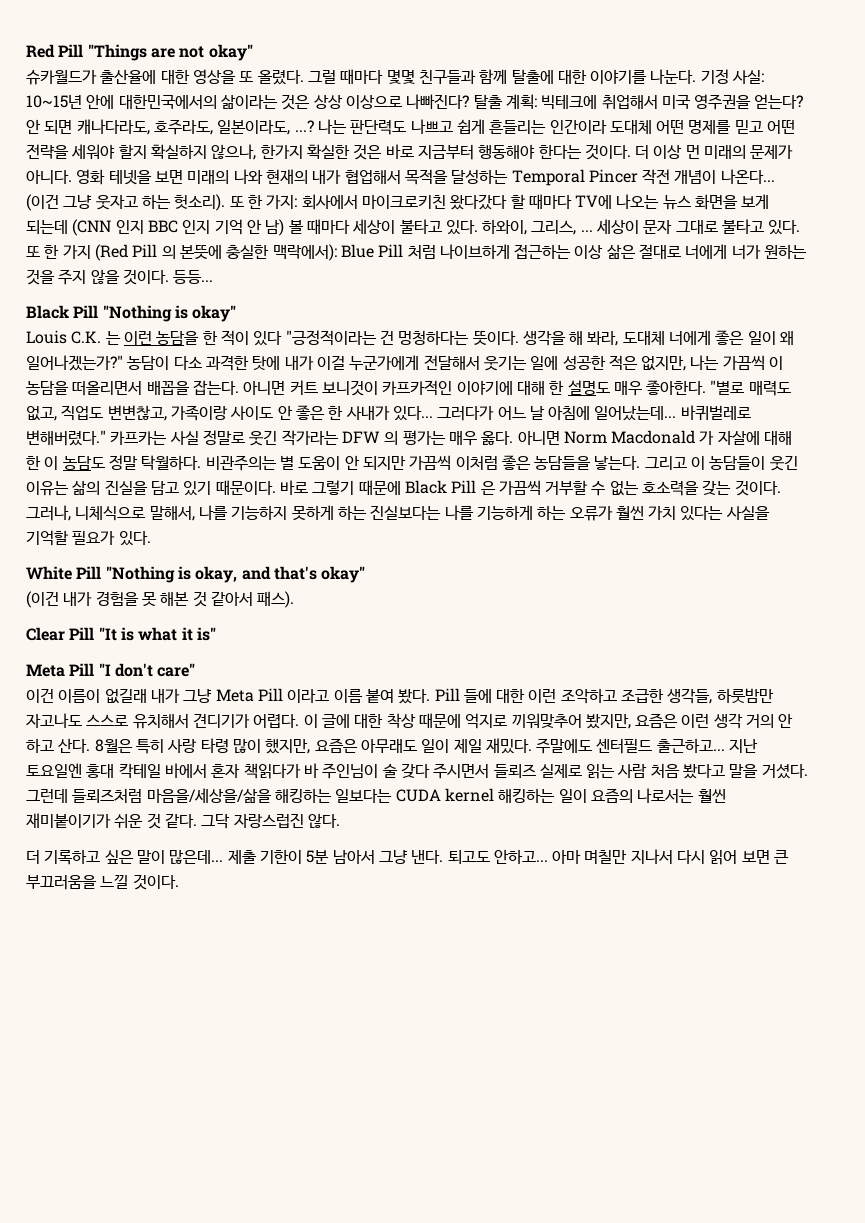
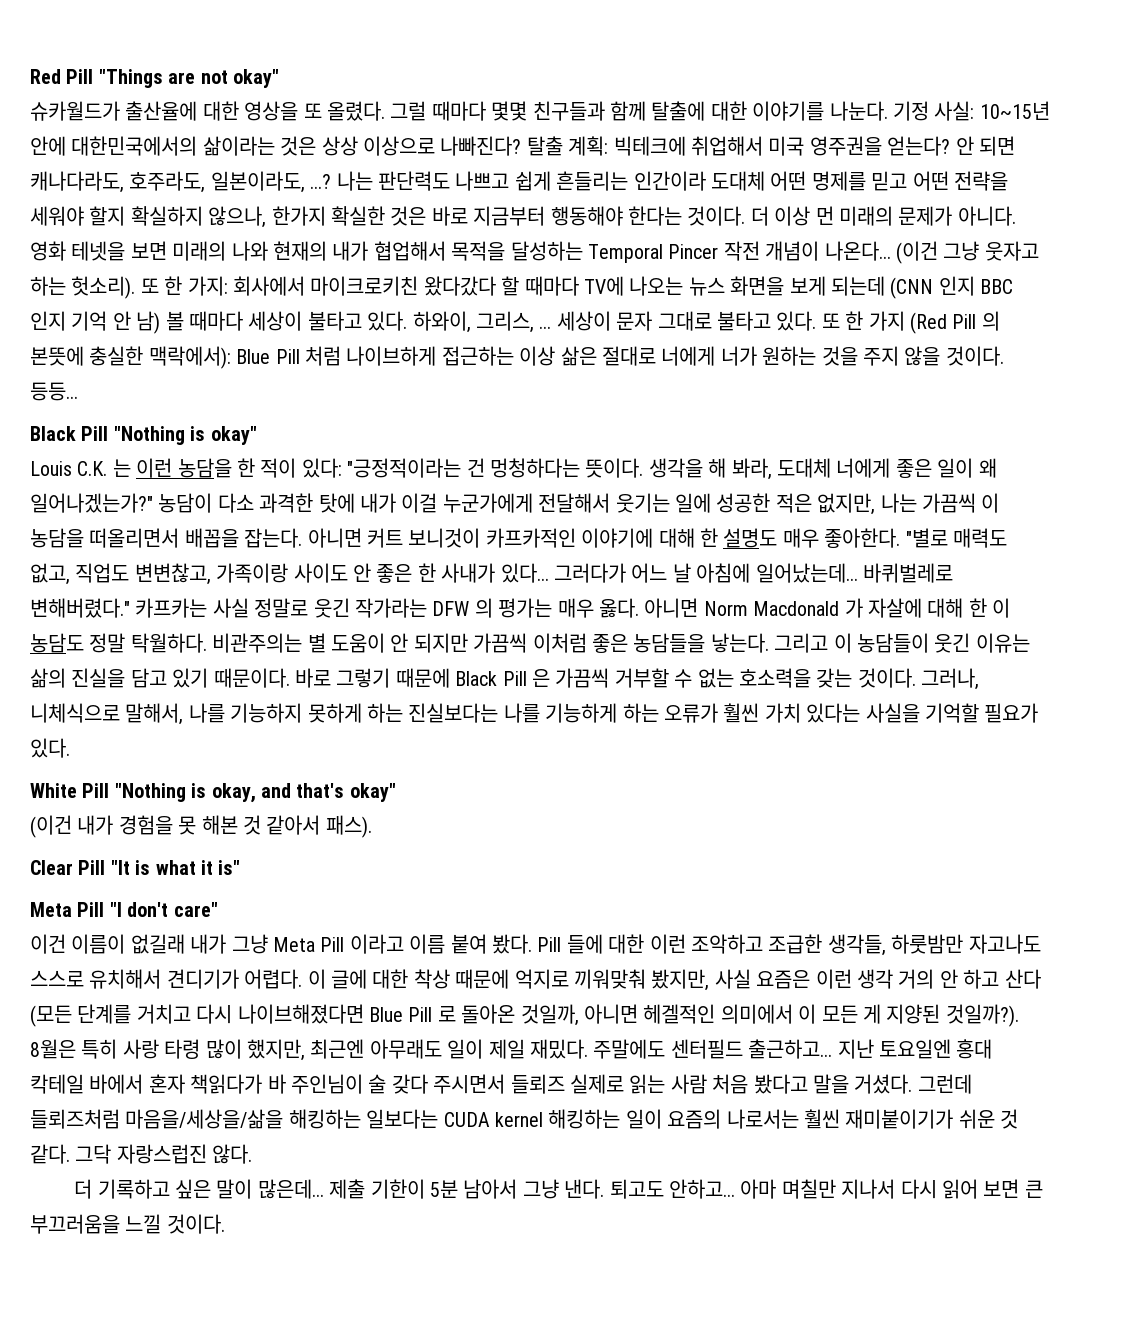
- Louis C.K. 는 이런 농담을 한 적이 있다 "긍정적이라는 건 멍청하다는 뜻이다.
+ Louis C.K. 는 이런 농담을 한 적이 있다: "긍정적이라는 건 멍청하다는 뜻이다.
- 이 글에 대한 착상 때문에 억지로 끼워맞추어 봤지만, 요즘은 이런 생각 거의 안 하고 산다.
+ 이 글에 대한 착상 때문에 억지로 끼워맞춰 봤지만, 사실 요즘은 이런 생각 거의 안 하고 산다 (모든 단계를 거치고 다시 나이브해졌다면 Blue Pill 로 돌아온 것일까, 아니면 헤겔적인 의미에서 이 모든 게 지양된 것일까?).
- 8월은 특히 사랑 타령 많이 했지만, 요즘은 아무래도 일이 제일 재밌다.
+ 8월은 특히 사랑 타령 많이 했지만, 최근엔 아무래도 일이 제일 재밌다.

